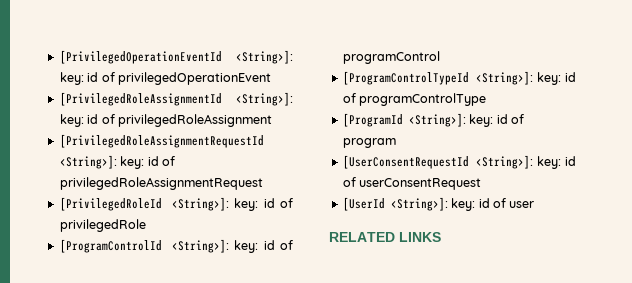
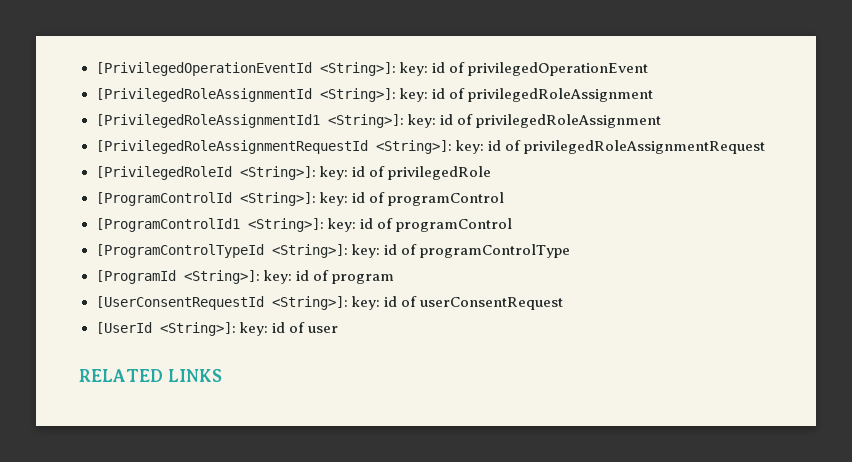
+ [PrivilegedRoleAssignmentId1 <String>]: key: id of privilegedRoleAssignment
+ [ProgramControlId1 <String>]: key: id of programControl

